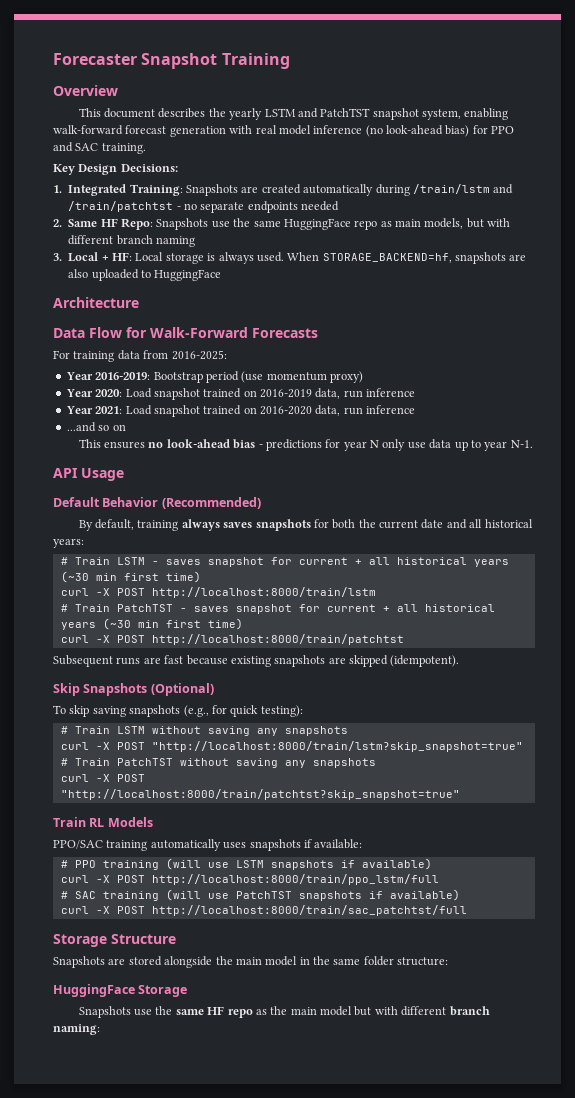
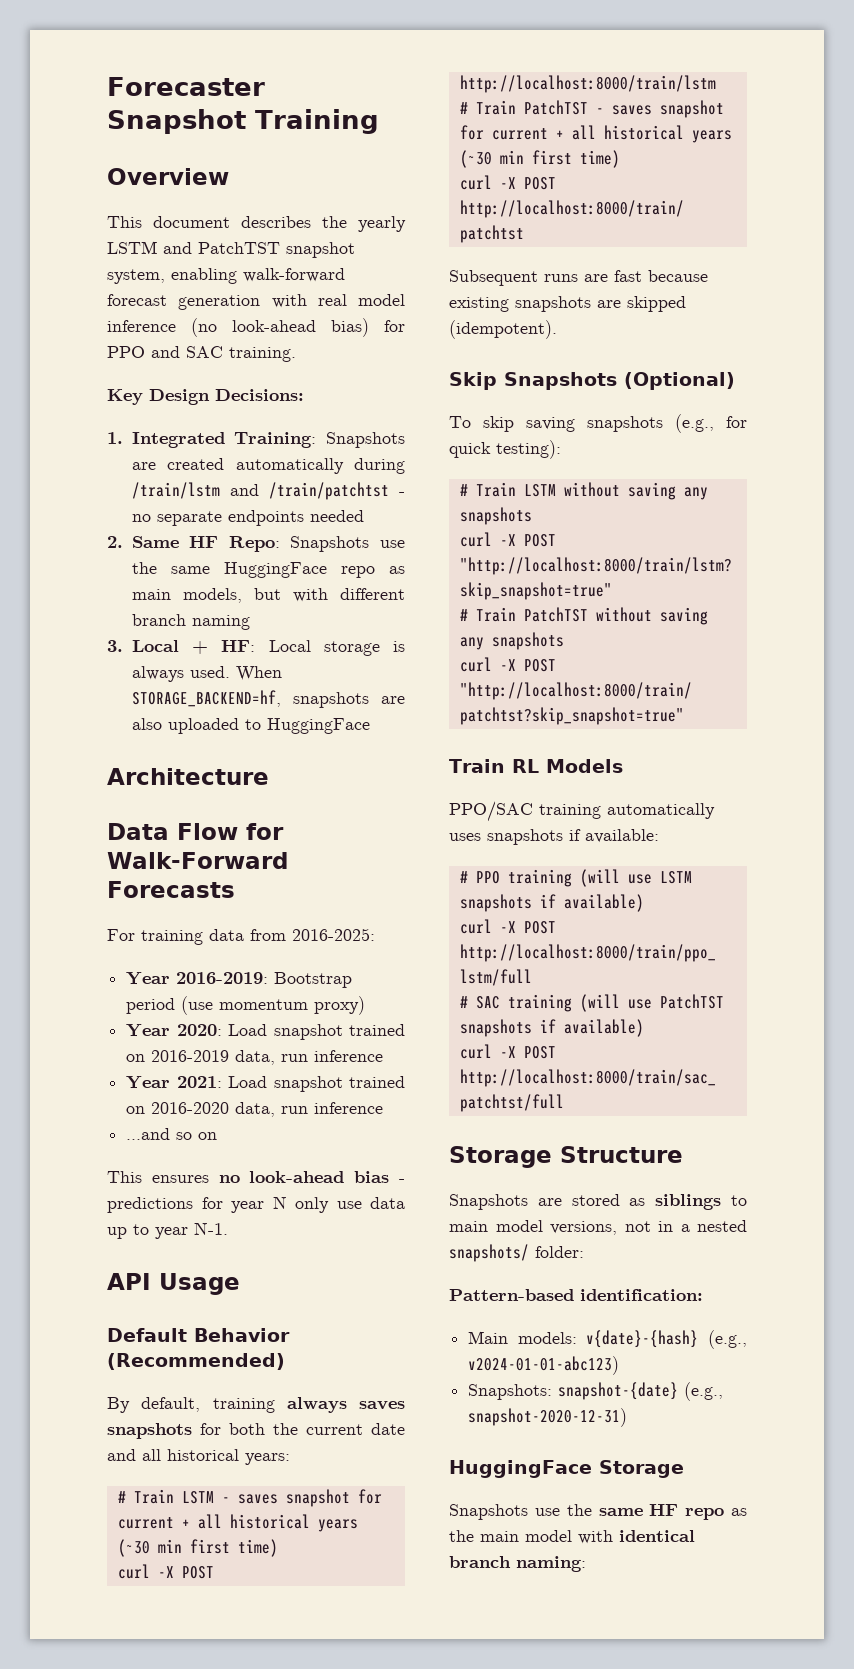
- Snapshots are stored alongside the main model in the same folder structure:
+ Snapshots are stored as siblings to main model versions, not in a nested snapshots/ folder:
+ Pattern-based identification:
+ Main models: v{date}-{hash} (e.g., v2024-01-01-abc123)
+ Snapshots: snapshot-{date} (e.g., snapshot-2020-12-31)
- Snapshots use the same HF repo as the main model but with different branch naming:
+ Snapshots use the same HF repo as the main model with identical branch naming:

